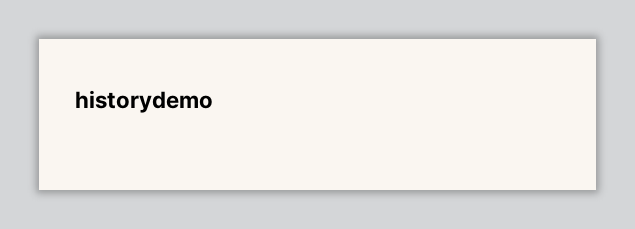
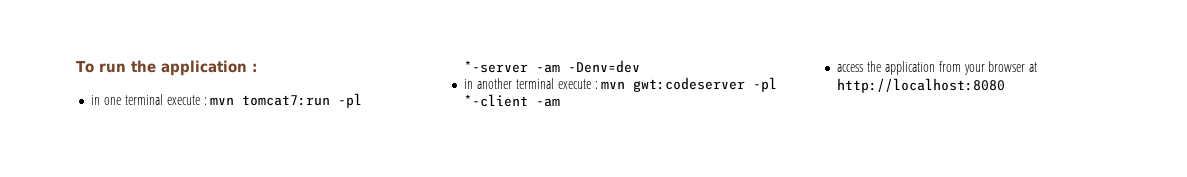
- historydemo
+ To run the application :
+ in one terminal execute : mvn tomcat7:run -pl *-server -am -Denv=dev
+ in another terminal execute : mvn gwt:codeserver -pl *-client -am
+ access the application from your browser at http://localhost:8080

